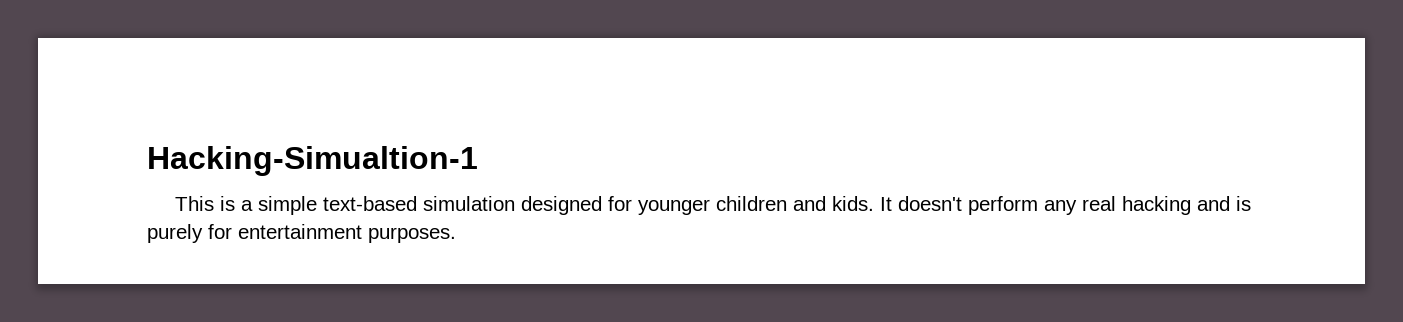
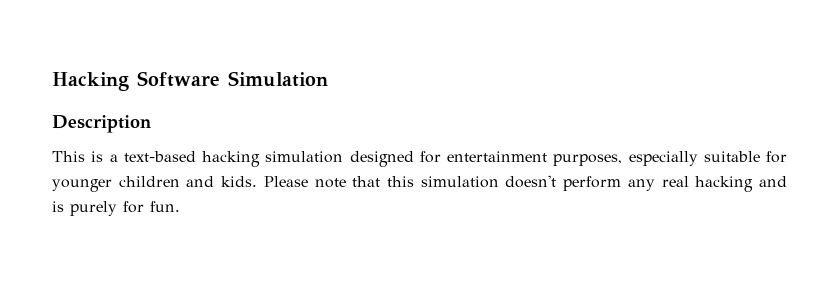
- Hacking-Simualtion-1
+ Hacking Software Simulation
+ Description
- This is a simple text-based simulation designed for younger children and kids. It doesn't perform any real hacking and is purely for entertainment purposes.
+ This is a text-based hacking simulation designed for entertainment purposes, especially suitable for younger children and kids. Please note that this simulation doesn't perform any real hacking and is purely for fun.

